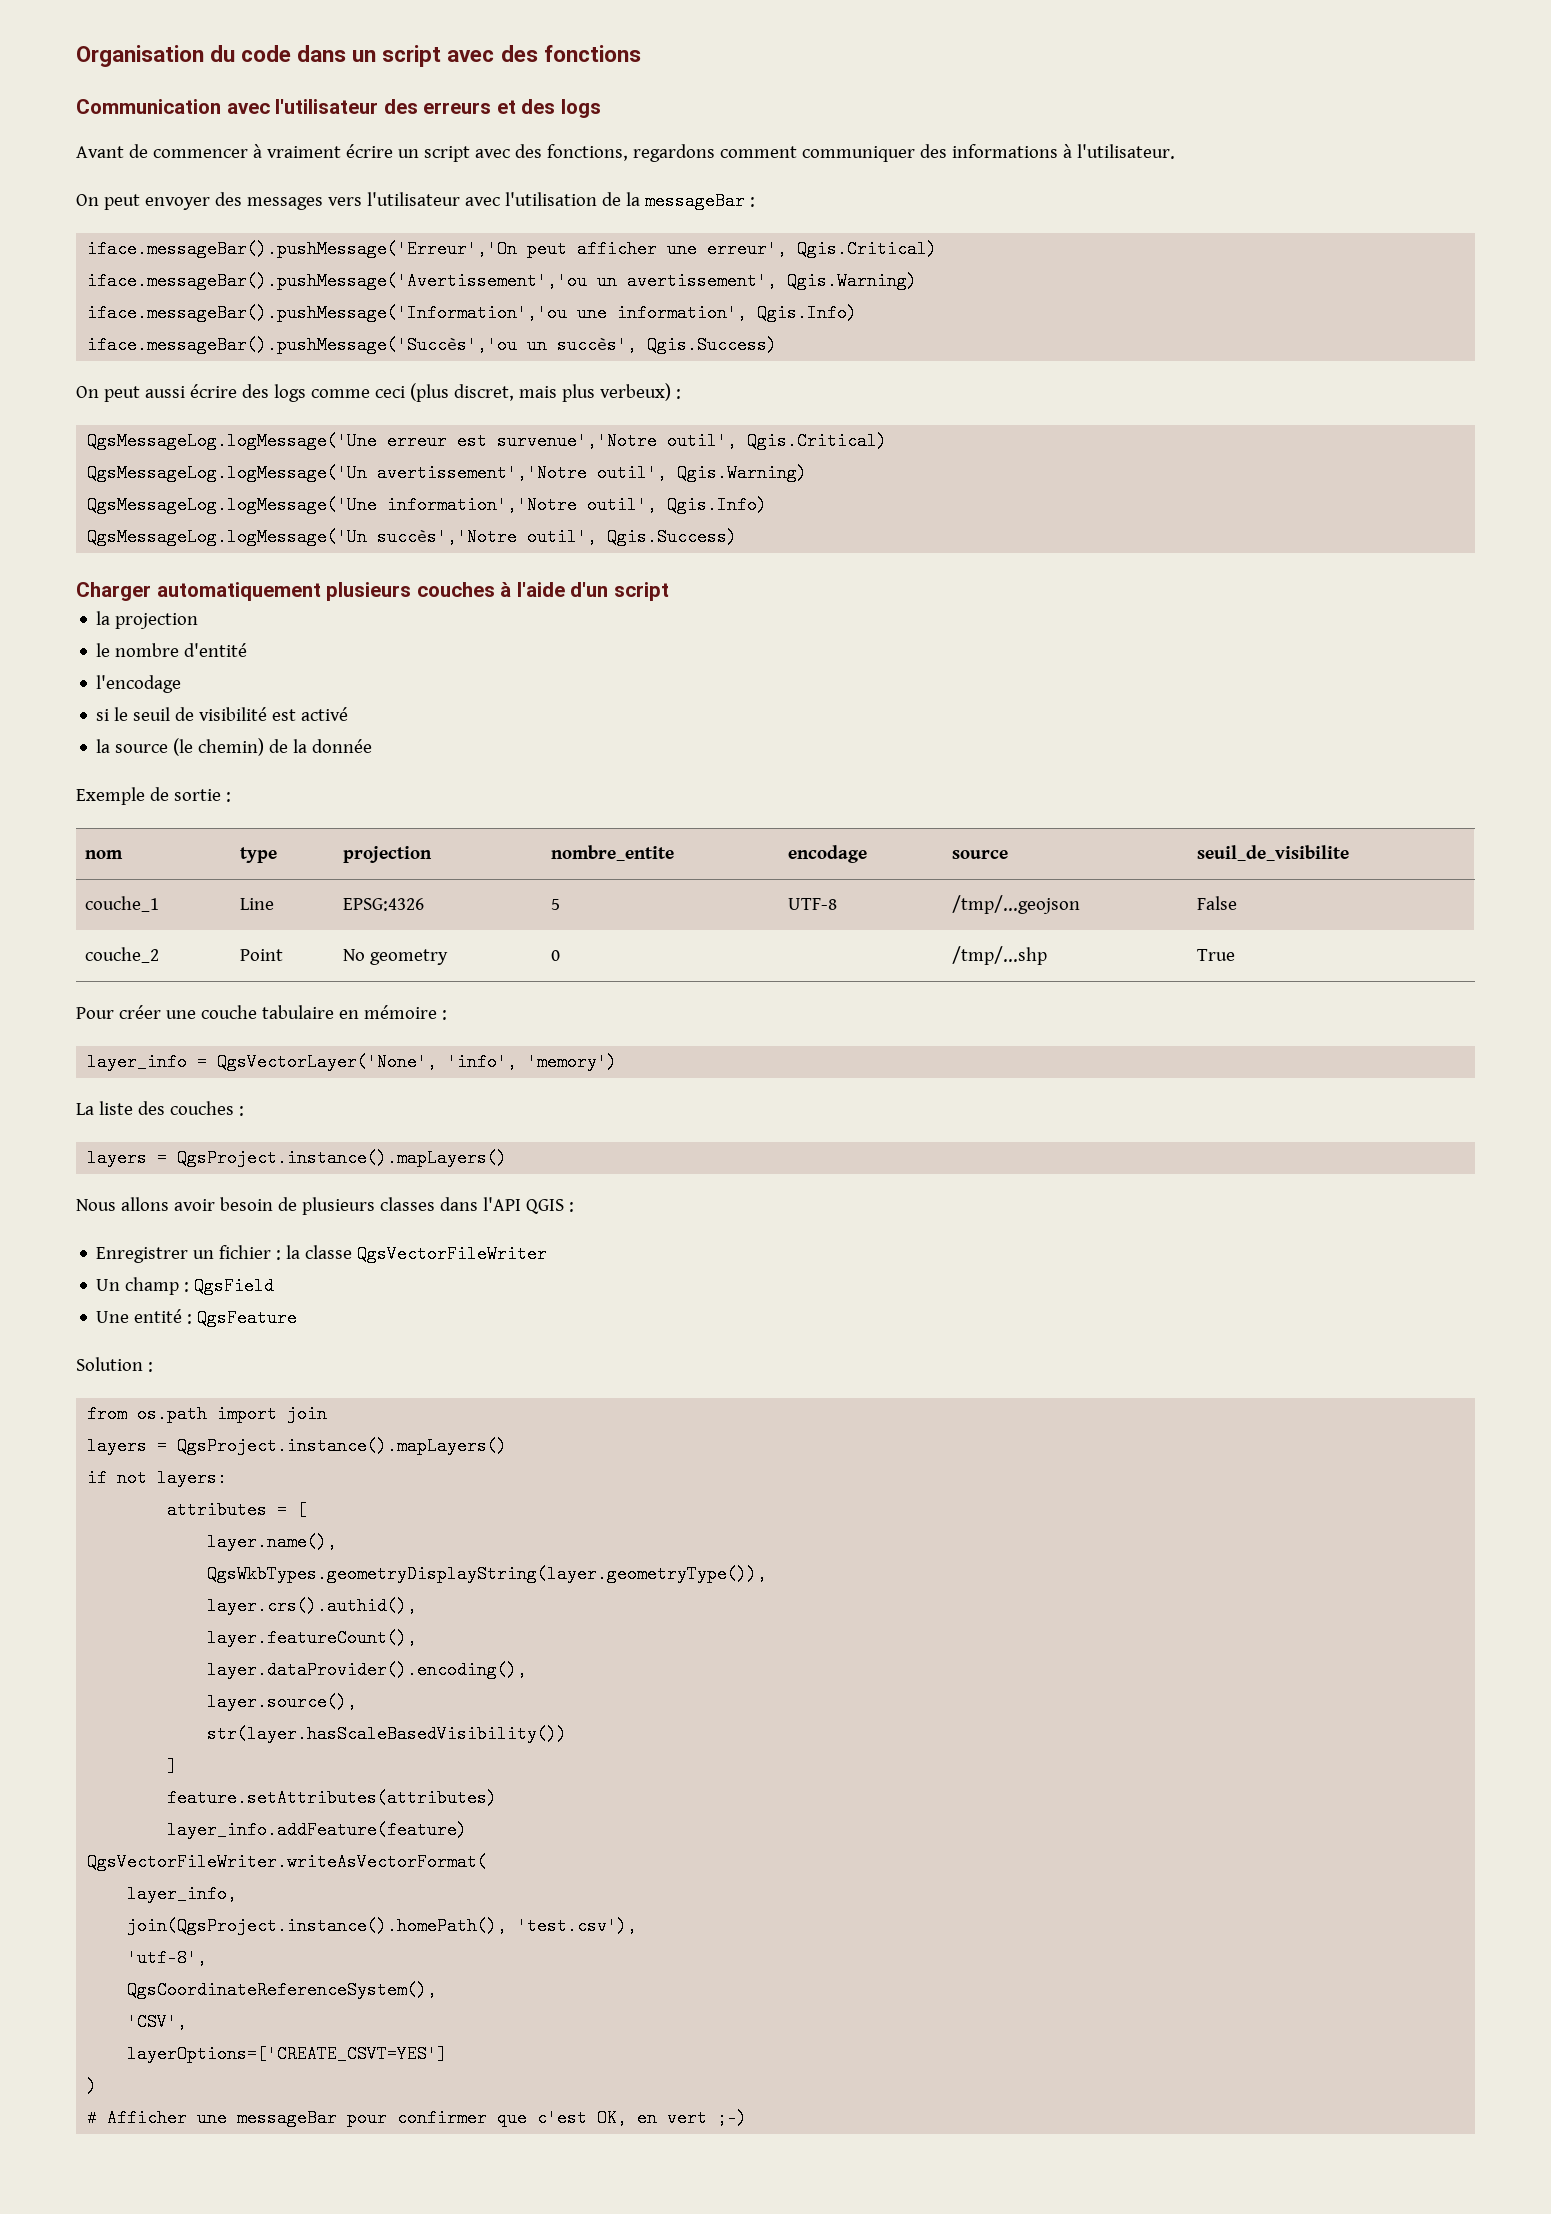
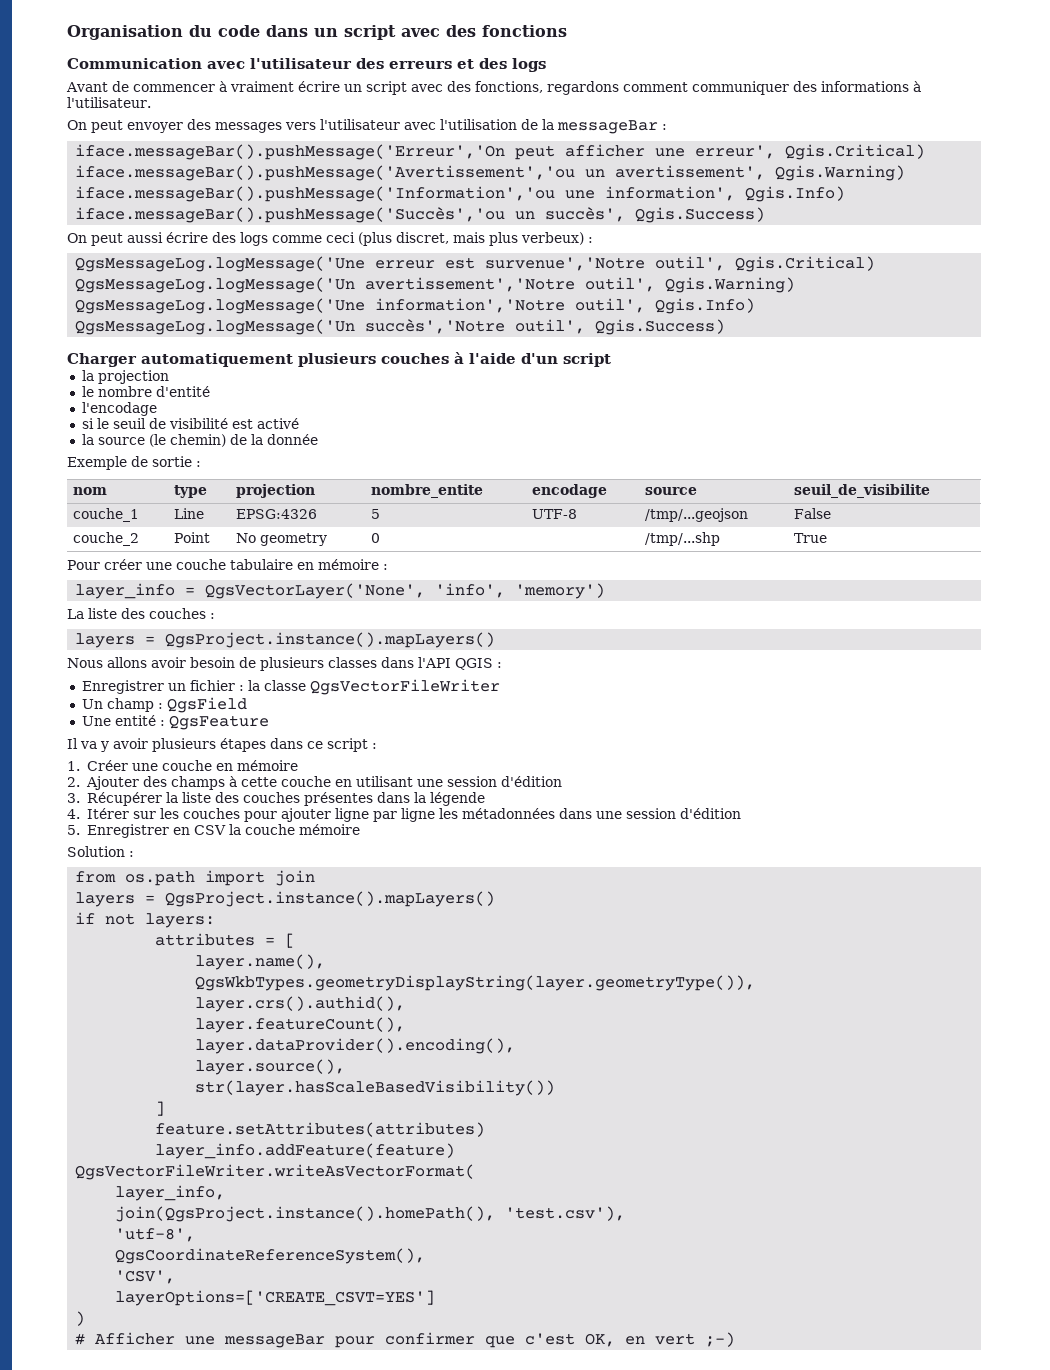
+ Il va y avoir plusieurs étapes dans ce script :
+ 1. Créer une couche en mémoire
+ 2. Ajouter des champs à cette couche en utilisant une session d'édition
+ 3. Récupérer la liste des couches présentes dans la légende
+ 4. Itérer sur les couches pour ajouter ligne par ligne les métadonnées dans une session d'édition
+ 5. Enregistrer en CSV la couche mémoire

